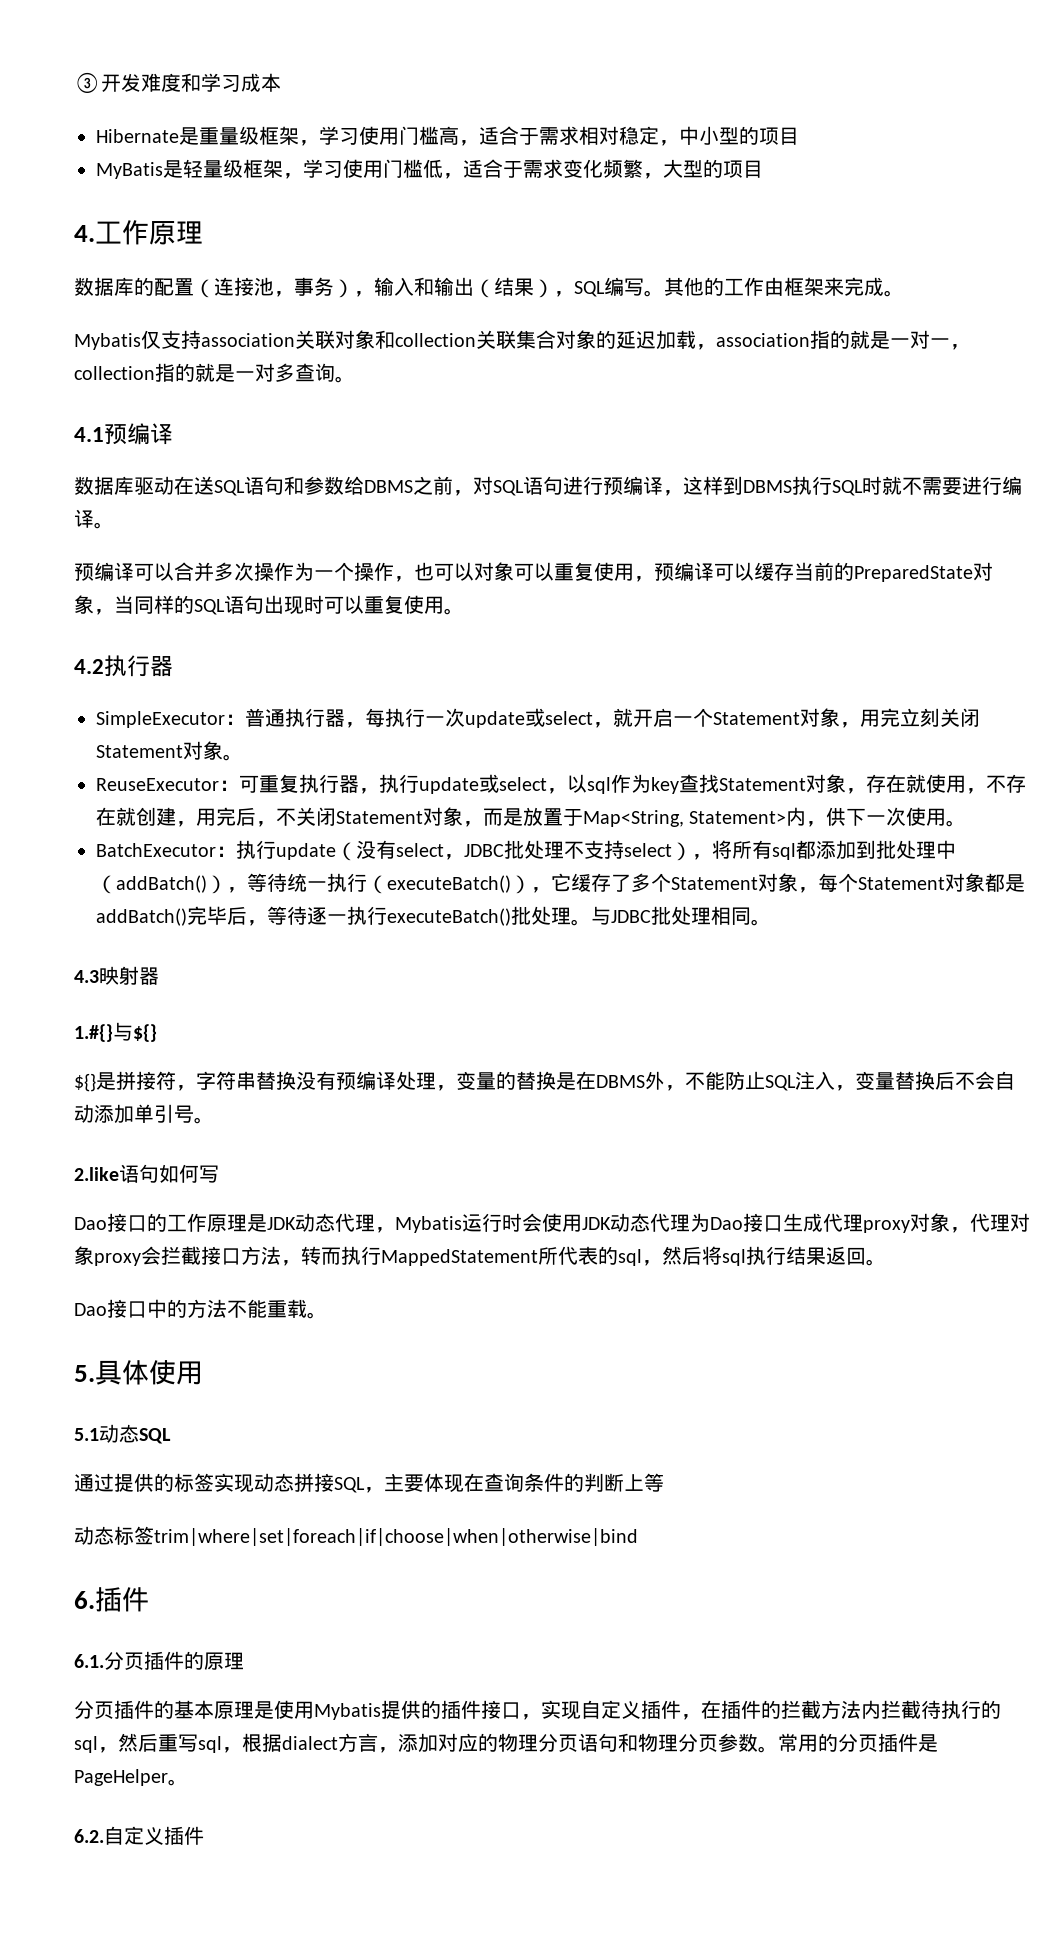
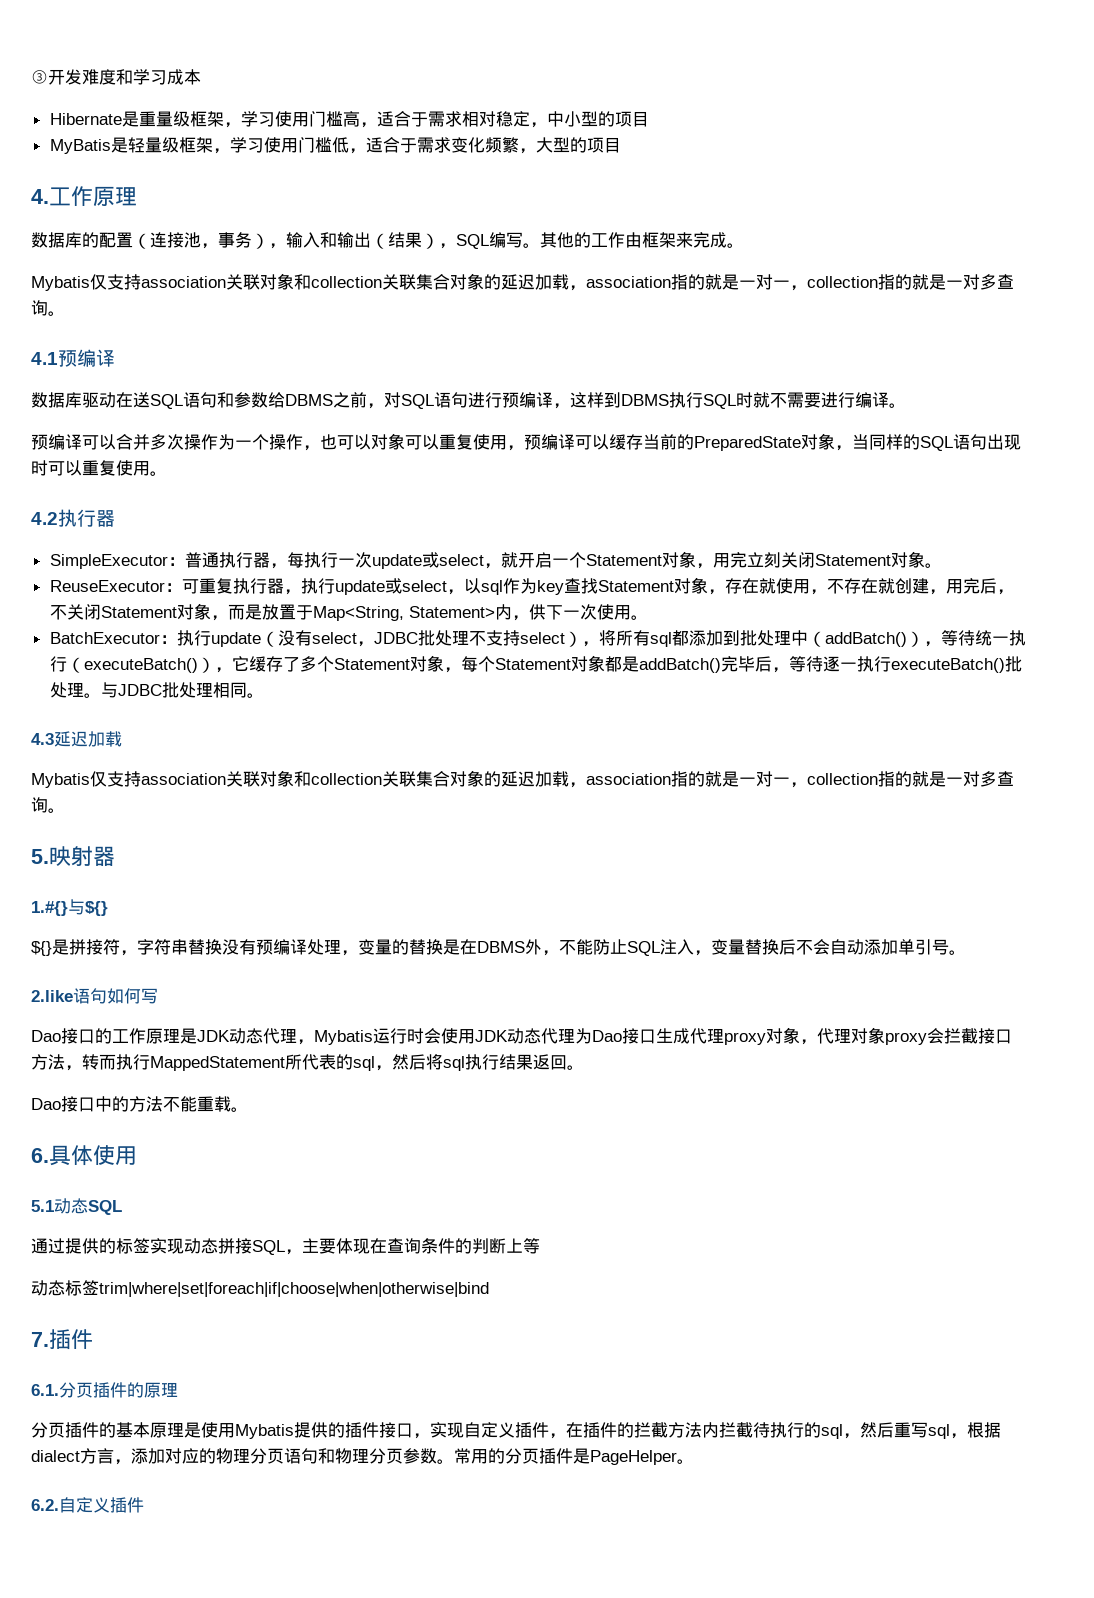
- 4.3映射器
+ 4.3延迟加载
+ Mybatis仅支持association关联对象和collection关联集合对象的延迟加载，association指的就是一对一，collection指的就是一对多查询。
+ 5.映射器
- 5.具体使用
+ 6.具体使用
- 6.插件
+ 7.插件

